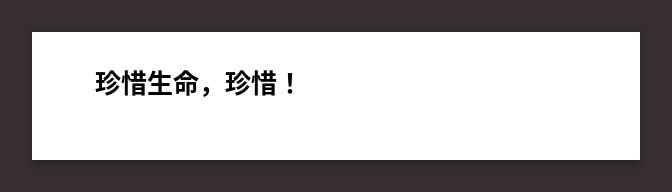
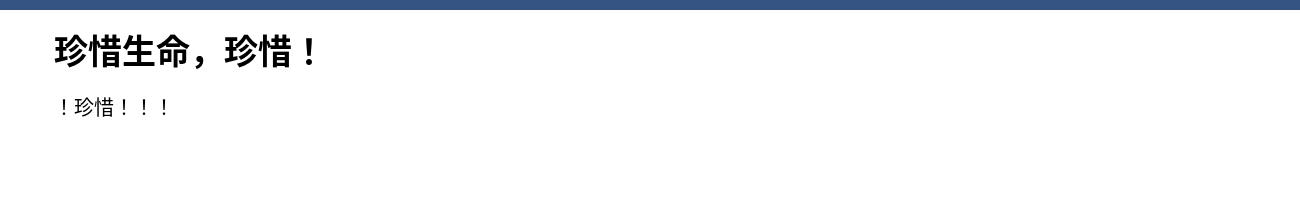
+ ！珍惜！！！

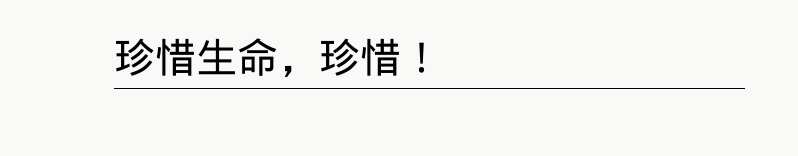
- ！珍惜！！！

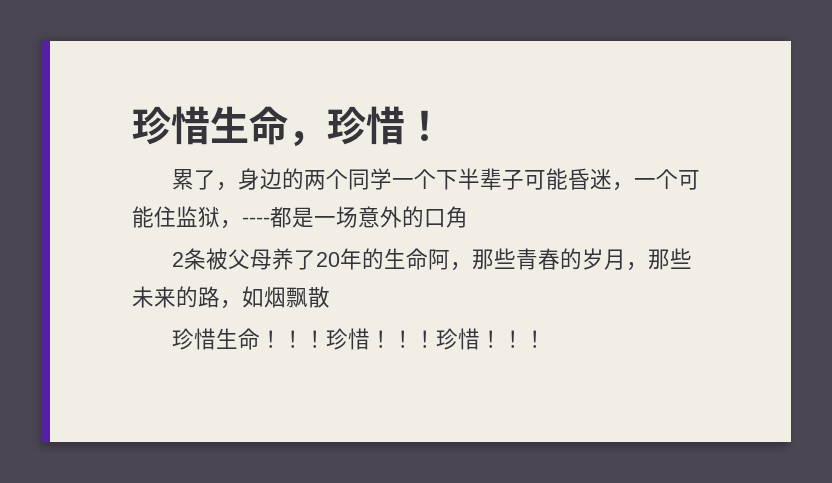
+ 累了，身边的两个同学一个下半辈子可能昏迷，一个可能住监狱，----都是一场意外的口角
+ 2条被父母养了20年的生命阿，那些青春的岁月，那些未来的路，如烟飘散
+ 珍惜生命！！！珍惜！！！珍惜！！！

